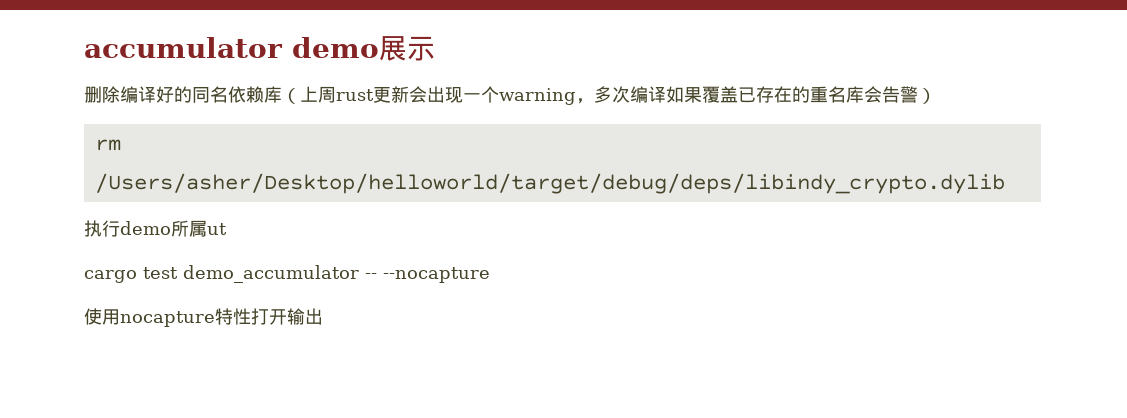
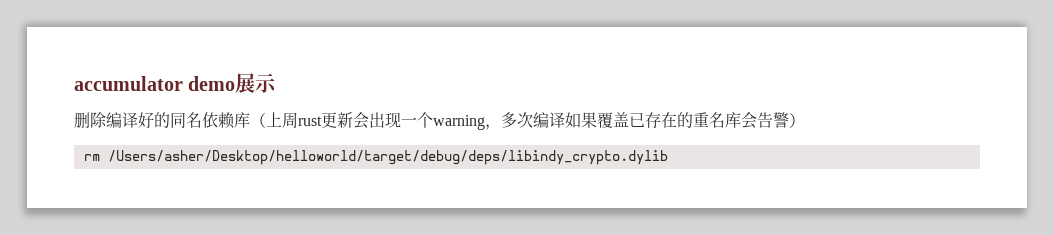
- 执行demo所属ut
- cargo test demo_accumulator -- --nocapture
- 使用nocapture特性打开输出

